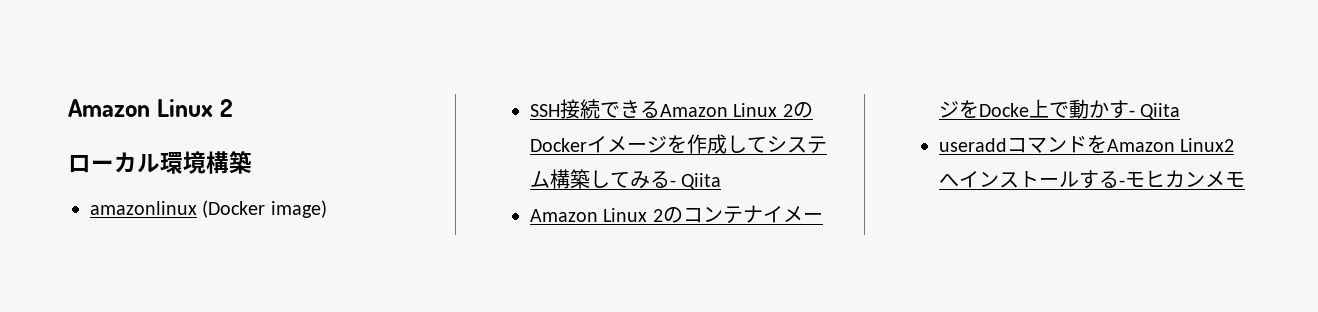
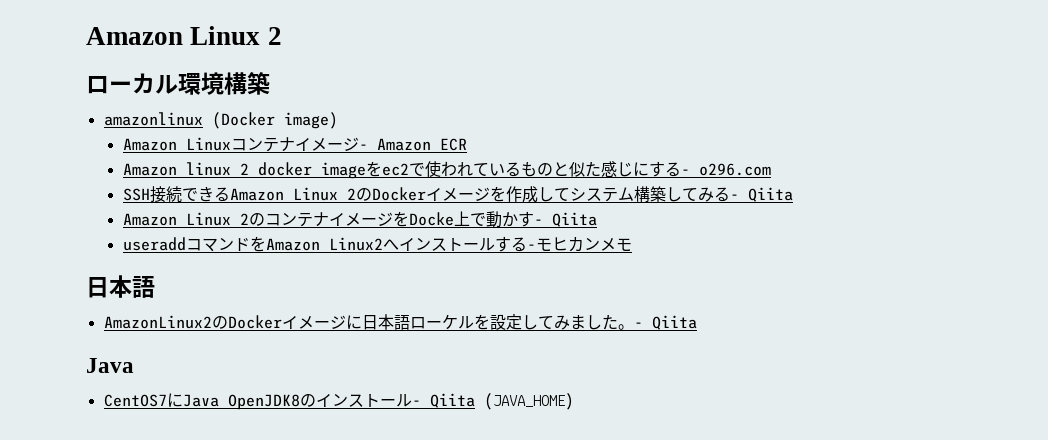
+ Amazon Linuxコンテナイメージ- Amazon ECR
+ Amazon linux 2 docker imageをec2で使われているものと似た感じにする- o296.com
  useraddコマンドをAmazon Linux2へインストールする-モヒカンメモ
+ 日本語
+ AmazonLinux2のDockerイメージに日本語ローケルを設定してみました。- Qiita
+ Java
+ CentOS7にJava OpenJDK8のインストール- Qiita (JAVA_HOME)

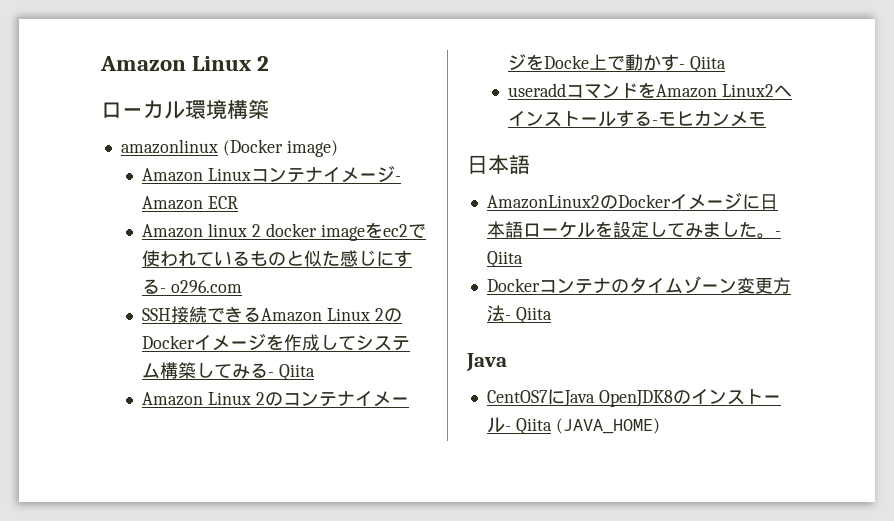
+ Dockerコンテナのタイムゾーン変更方法- Qiita

